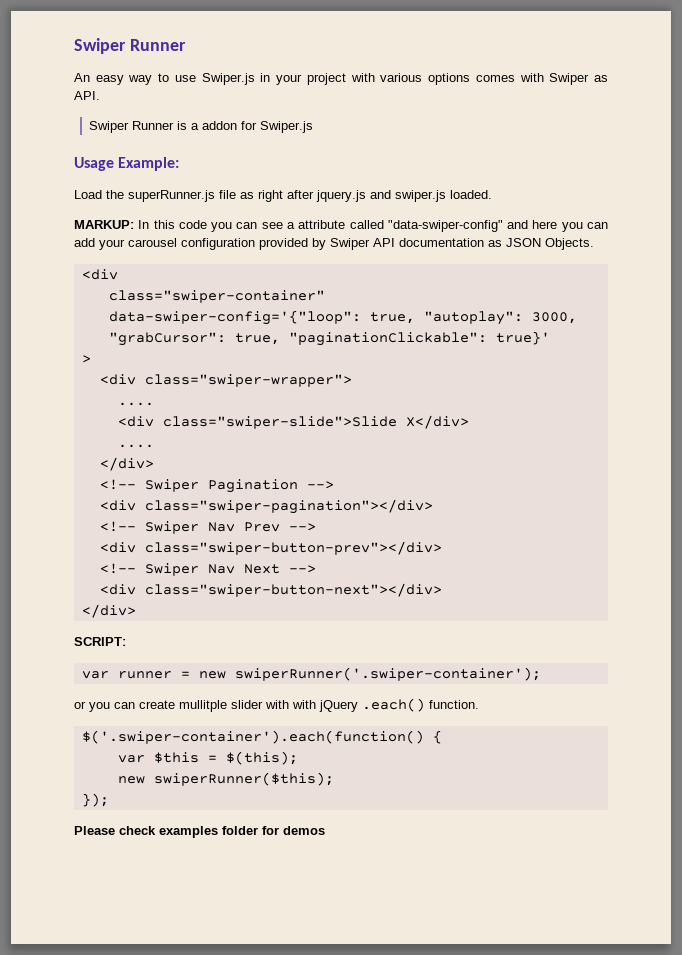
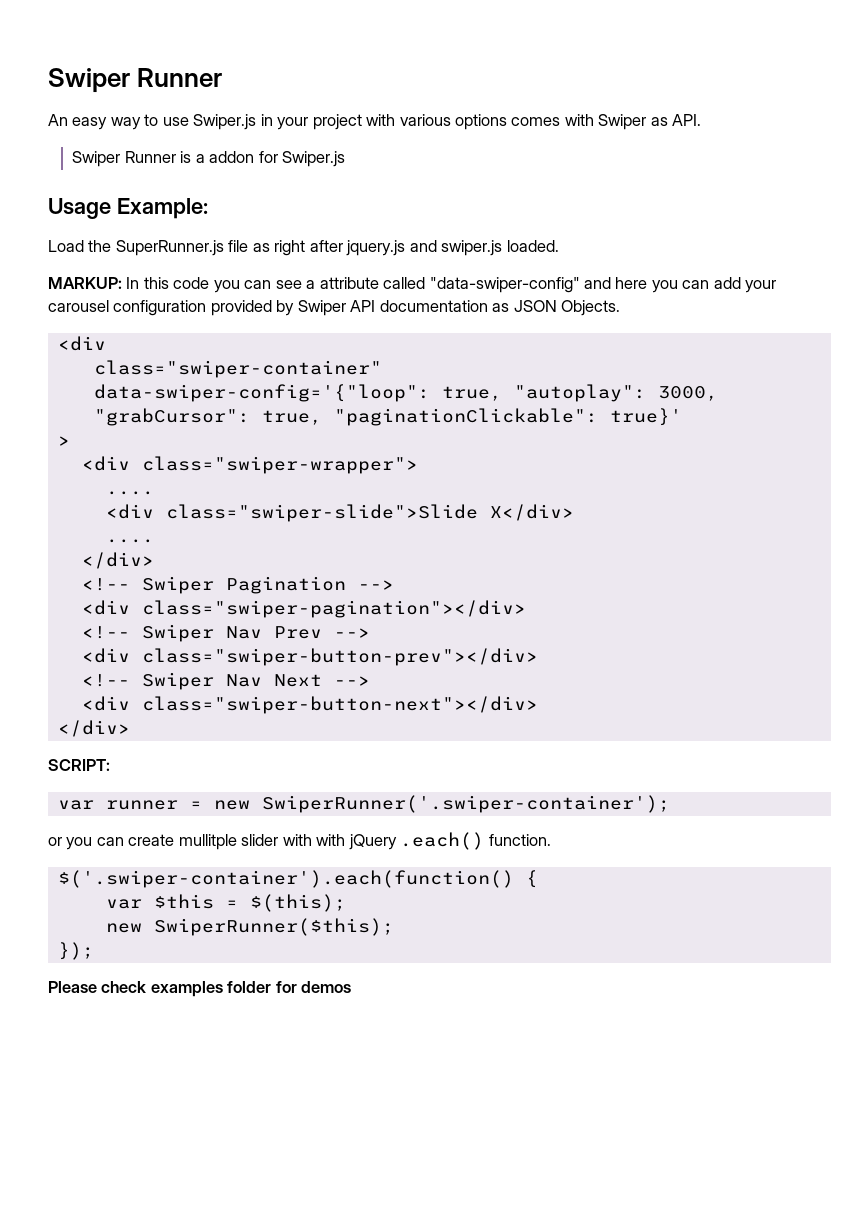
- Load the superRunner.js file as right after jquery.js and swiper.js loaded.
+ Load the SuperRunner.js file as right after jquery.js and swiper.js loaded.
- var runner = new swiperRunner('.swiper-container');
+ var runner = new SwiperRunner('.swiper-container');
- new swiperRunner($this);
+ new SwiperRunner($this);

